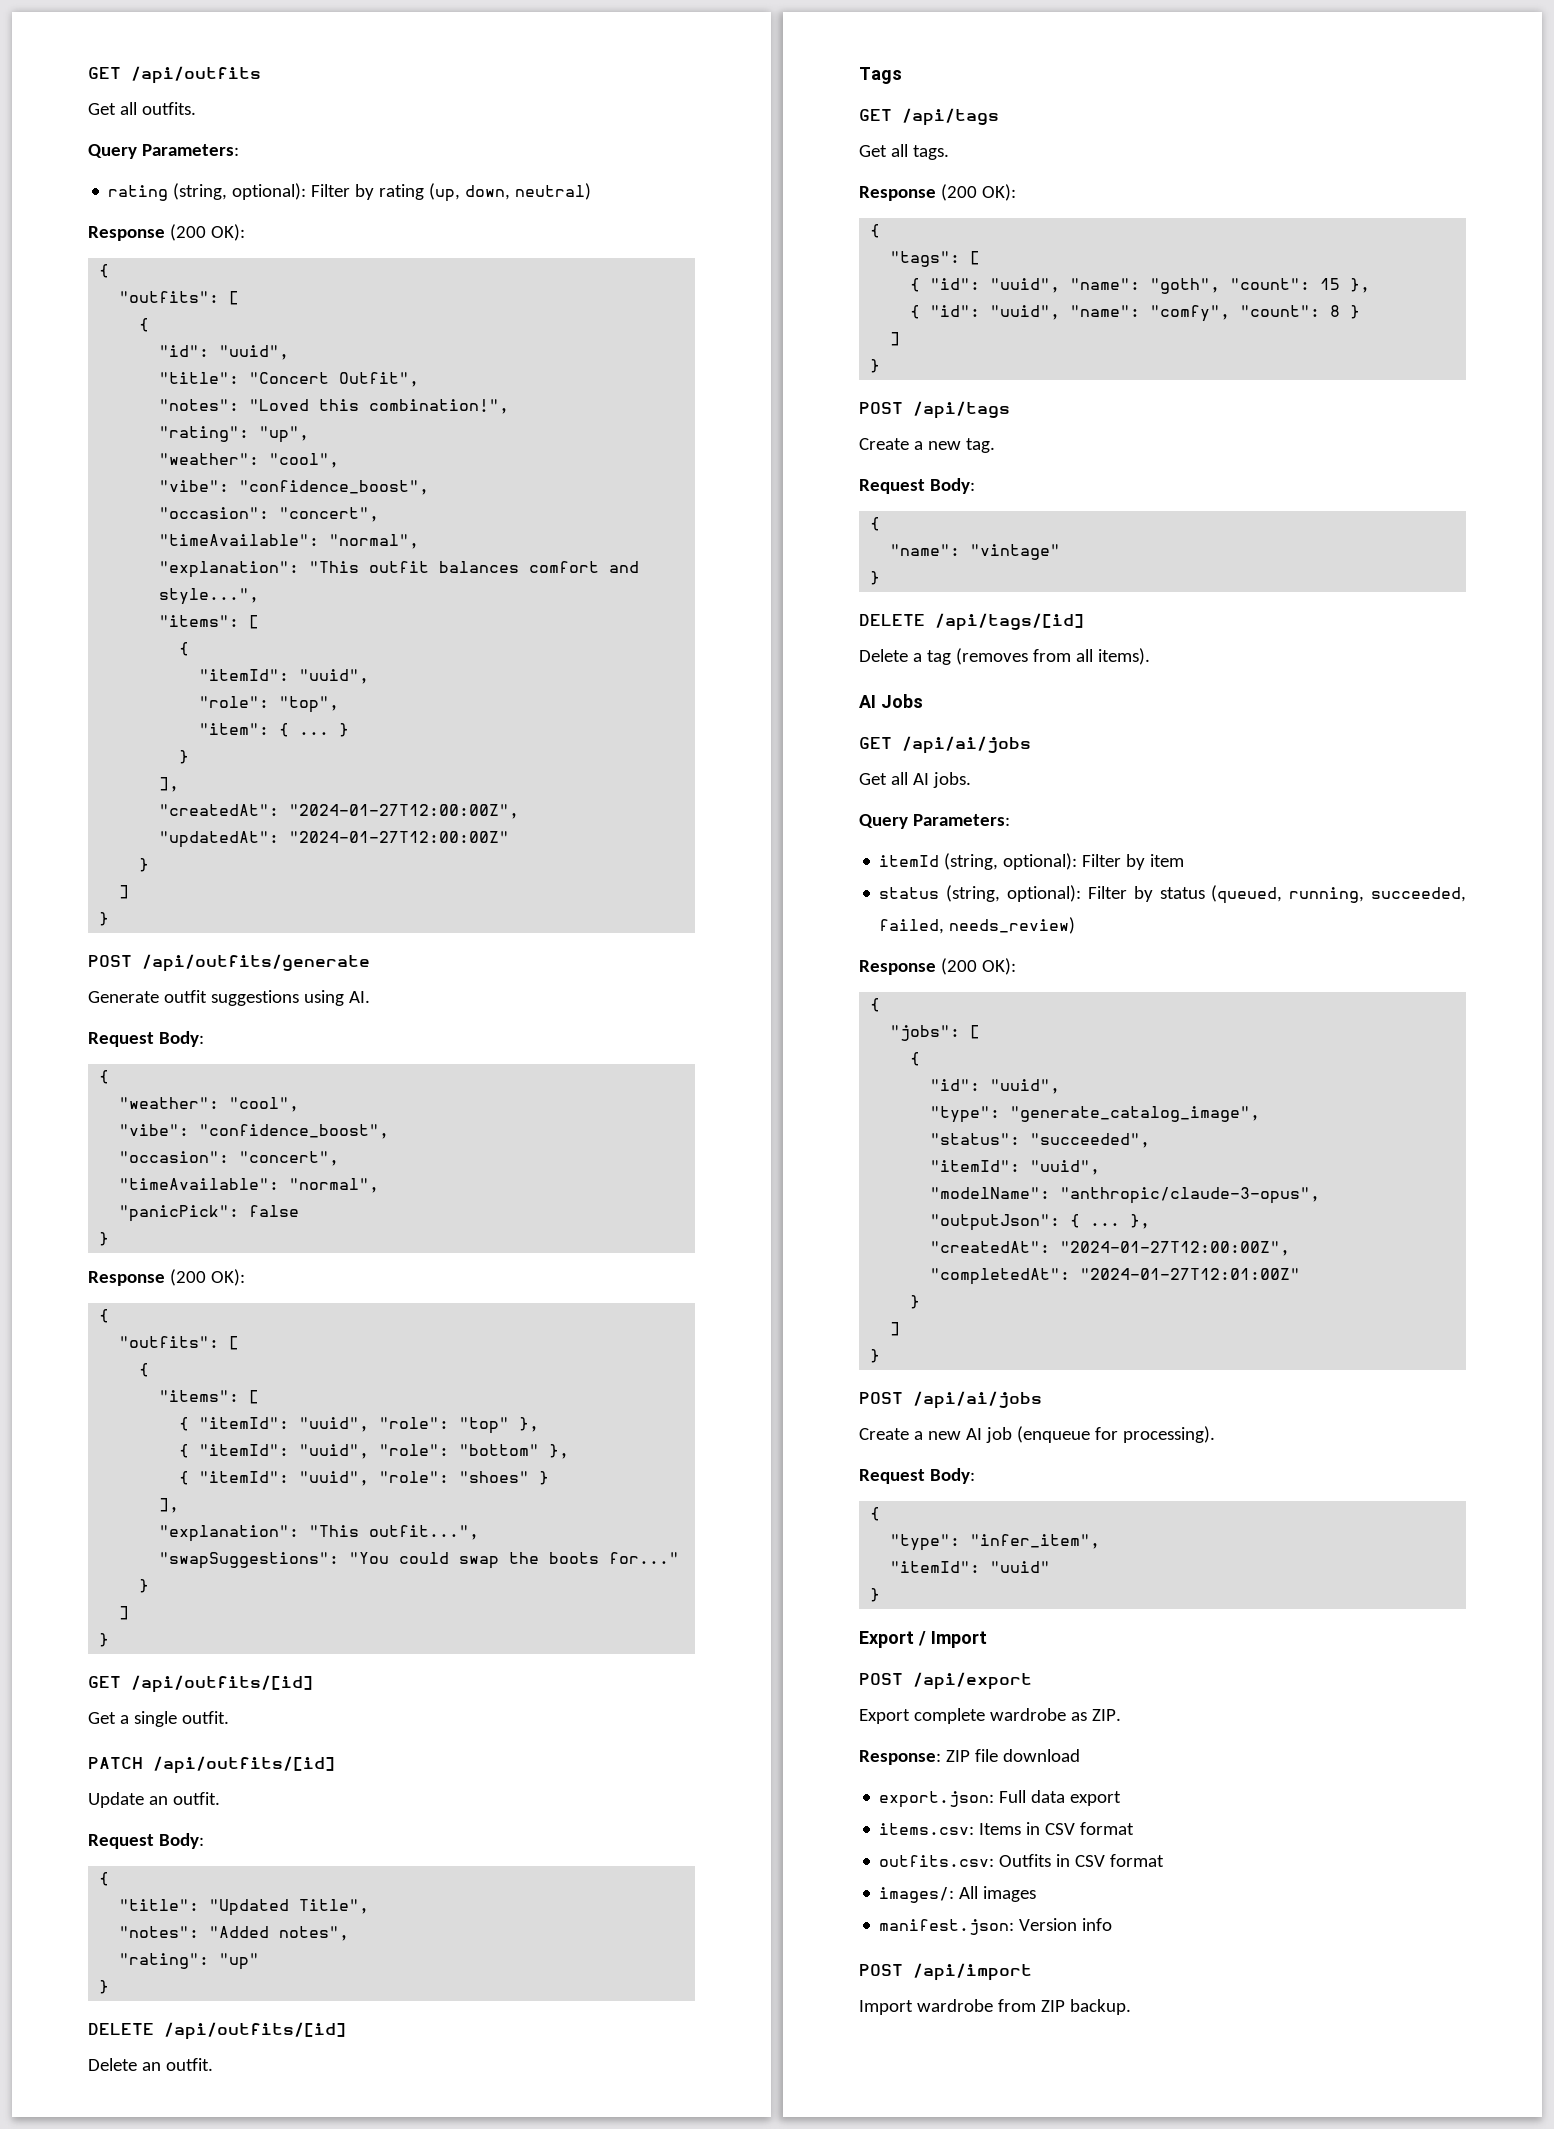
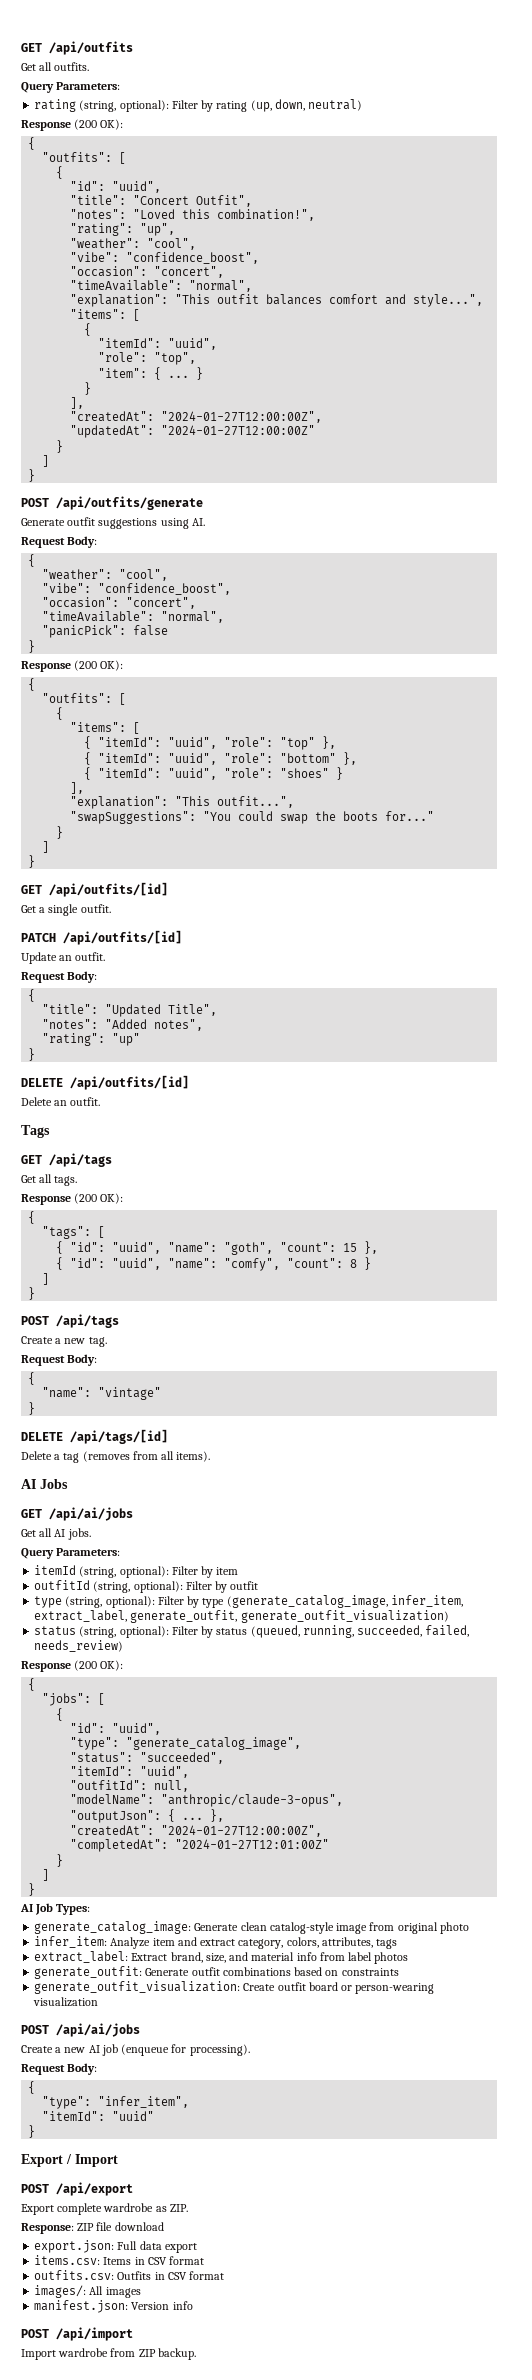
+ outfitId (string, optional): Filter by outfit
+ type (string, optional): Filter by type (generate_catalog_image, infer_item, extract_label, generate_outfit, generate_outfit_visualization)
+ "outfitId": null,
+ AI Job Types:
+ generate_catalog_image: Generate clean catalog-style image from original photo
+ infer_item: Analyze item and extract category, colors, attributes, tags
+ extract_label: Extract brand, size, and material info from label photos
+ generate_outfit: Generate outfit combinations based on constraints
+ generate_outfit_visualization: Create outfit board or person-wearing visualization

